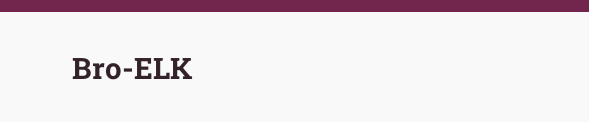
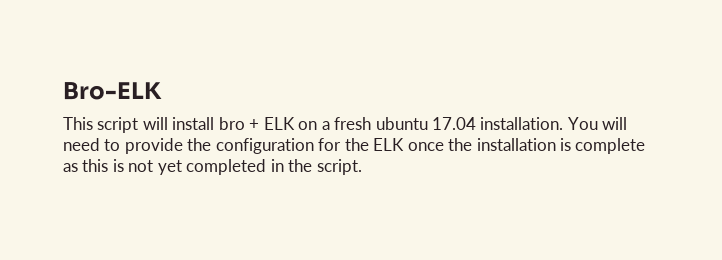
+ This script will install bro + ELK on a fresh ubuntu 17.04 installation. You will need to provide the configuration for the ELK once the installation is complete as this is not yet completed in the script.

